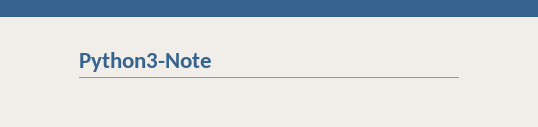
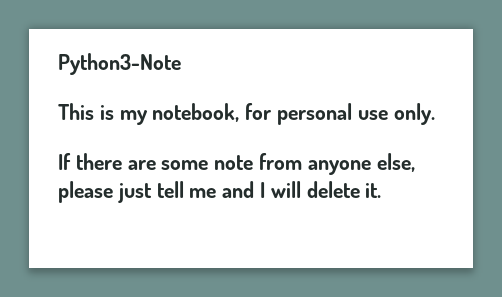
+ This is my notebook, for personal use only.
+ If there are some note from anyone else, please just tell me and I will delete it.

